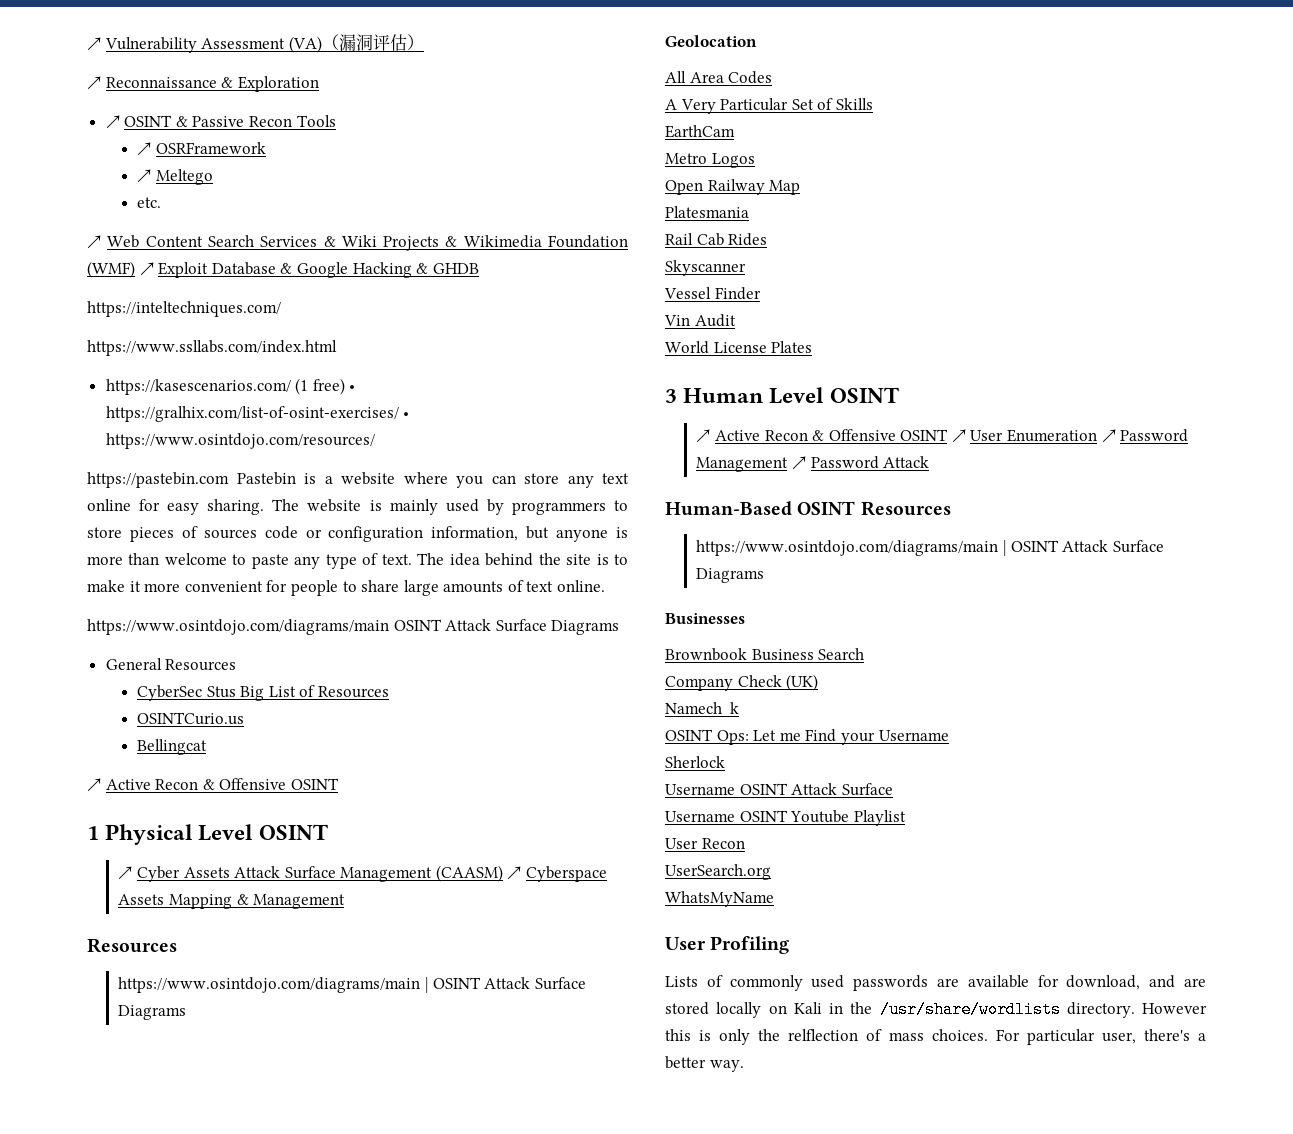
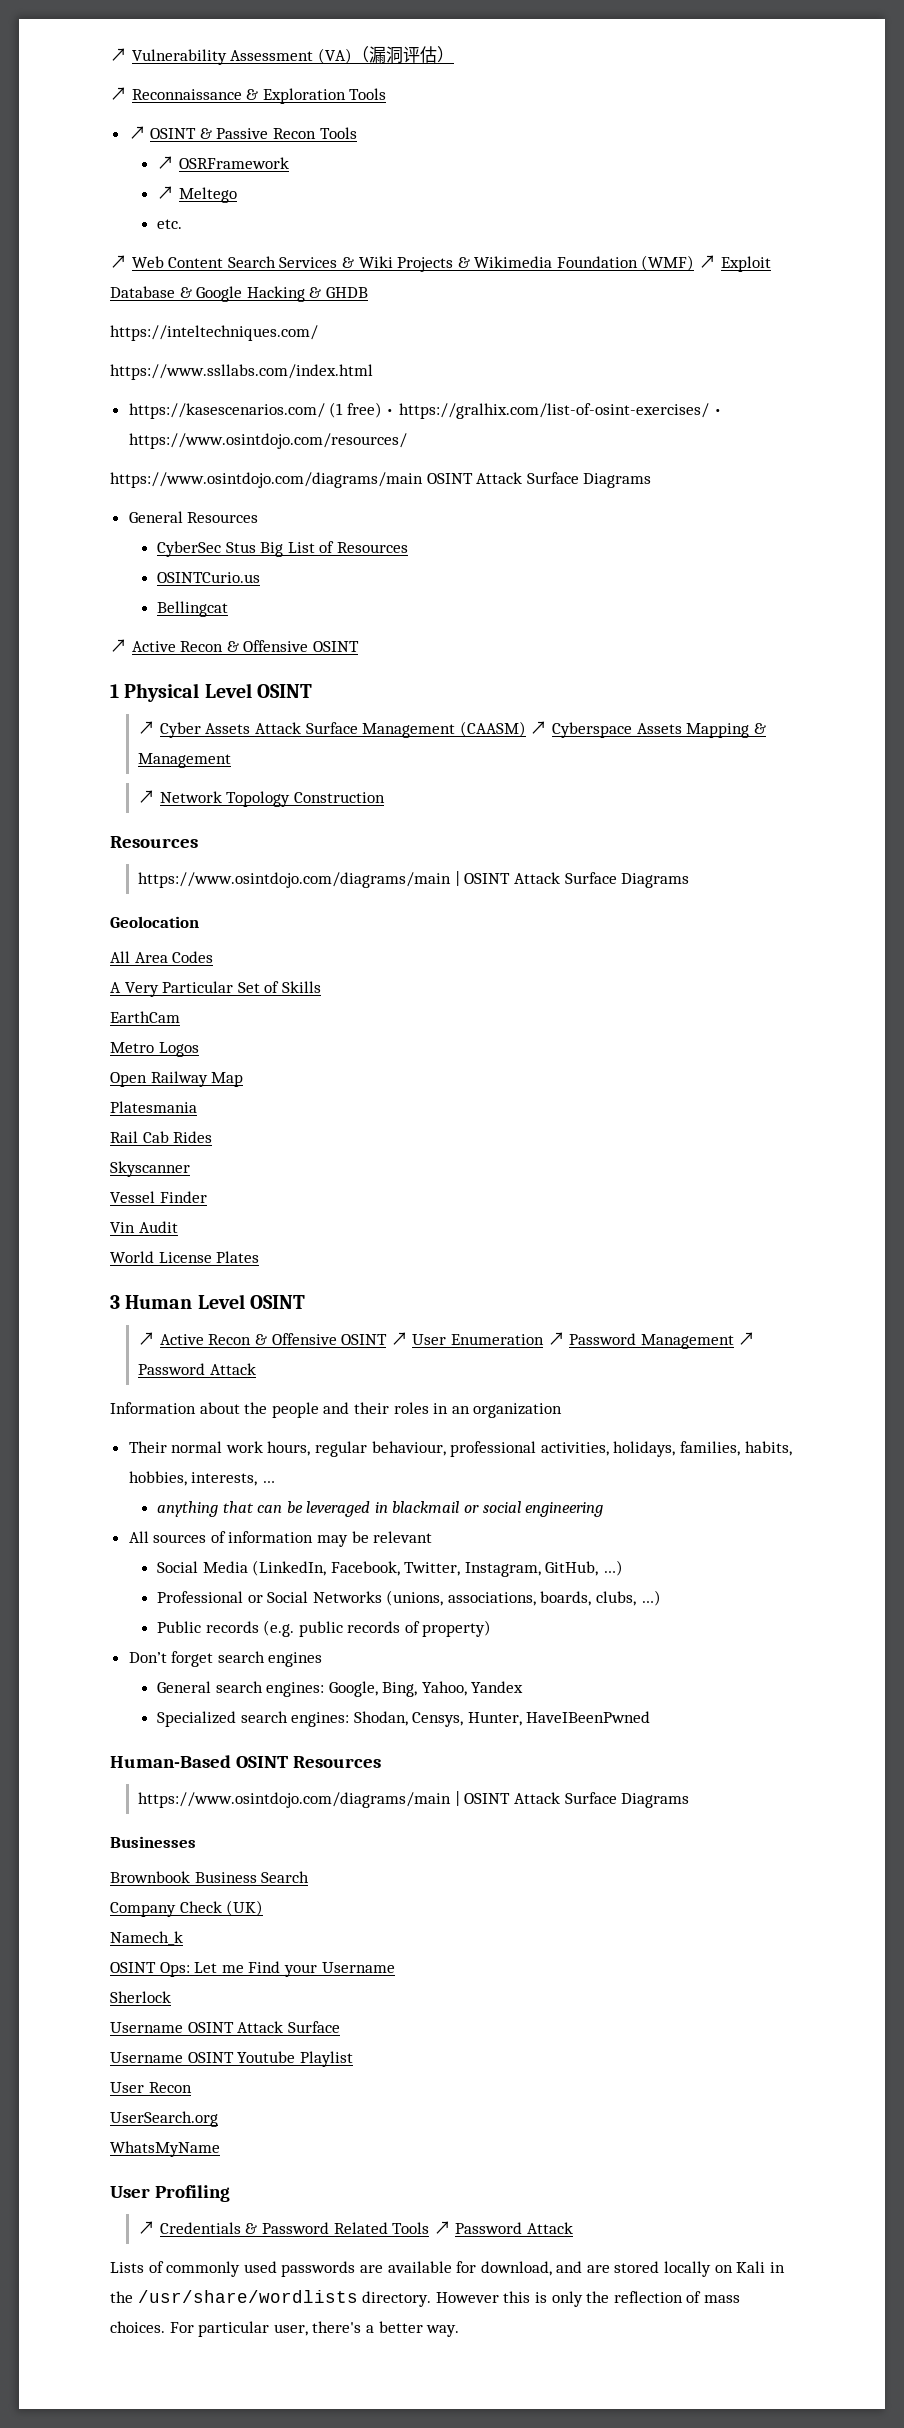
- ↗ Reconnaissance & Exploration
+ ↗ Reconnaissance & Exploration Tools
- https://pastebin.com Pastebin is a website where you can store any text online for easy sharing. The website is mainly used by programmers to store pieces of sources code or configuration information, but anyone is more than welcome to paste any type of text. The idea behind the site is to make it more convenient for people to share large amounts of text online.
+ ↗ Network Topology Construction
+ Information about the people and their roles in an organization
+ Their normal work hours, regular behaviour, professional activities, holidays, families, habits, hobbies, interests, …
+ anything that can be leveraged in blackmail or social engineering
+ All sources of information may be relevant
+ Social Media (LinkedIn, Facebook, Twitter, Instagram, GitHub, …)
+ Professional or Social Networks (unions, associations, boards, clubs, …)
+ Public records (e.g. public records of property)
+ Don’t forget search engines
+ General search engines: Google, Bing, Yahoo, Yandex
+ Specialized search engines: Shodan, Censys, Hunter, HaveIBeenPwned
+ ↗ Credentials & Password Related Tools ↗ Password Attack
- However this is only the relflection of mass choices.
+ However this is only the reflection of mass choices.

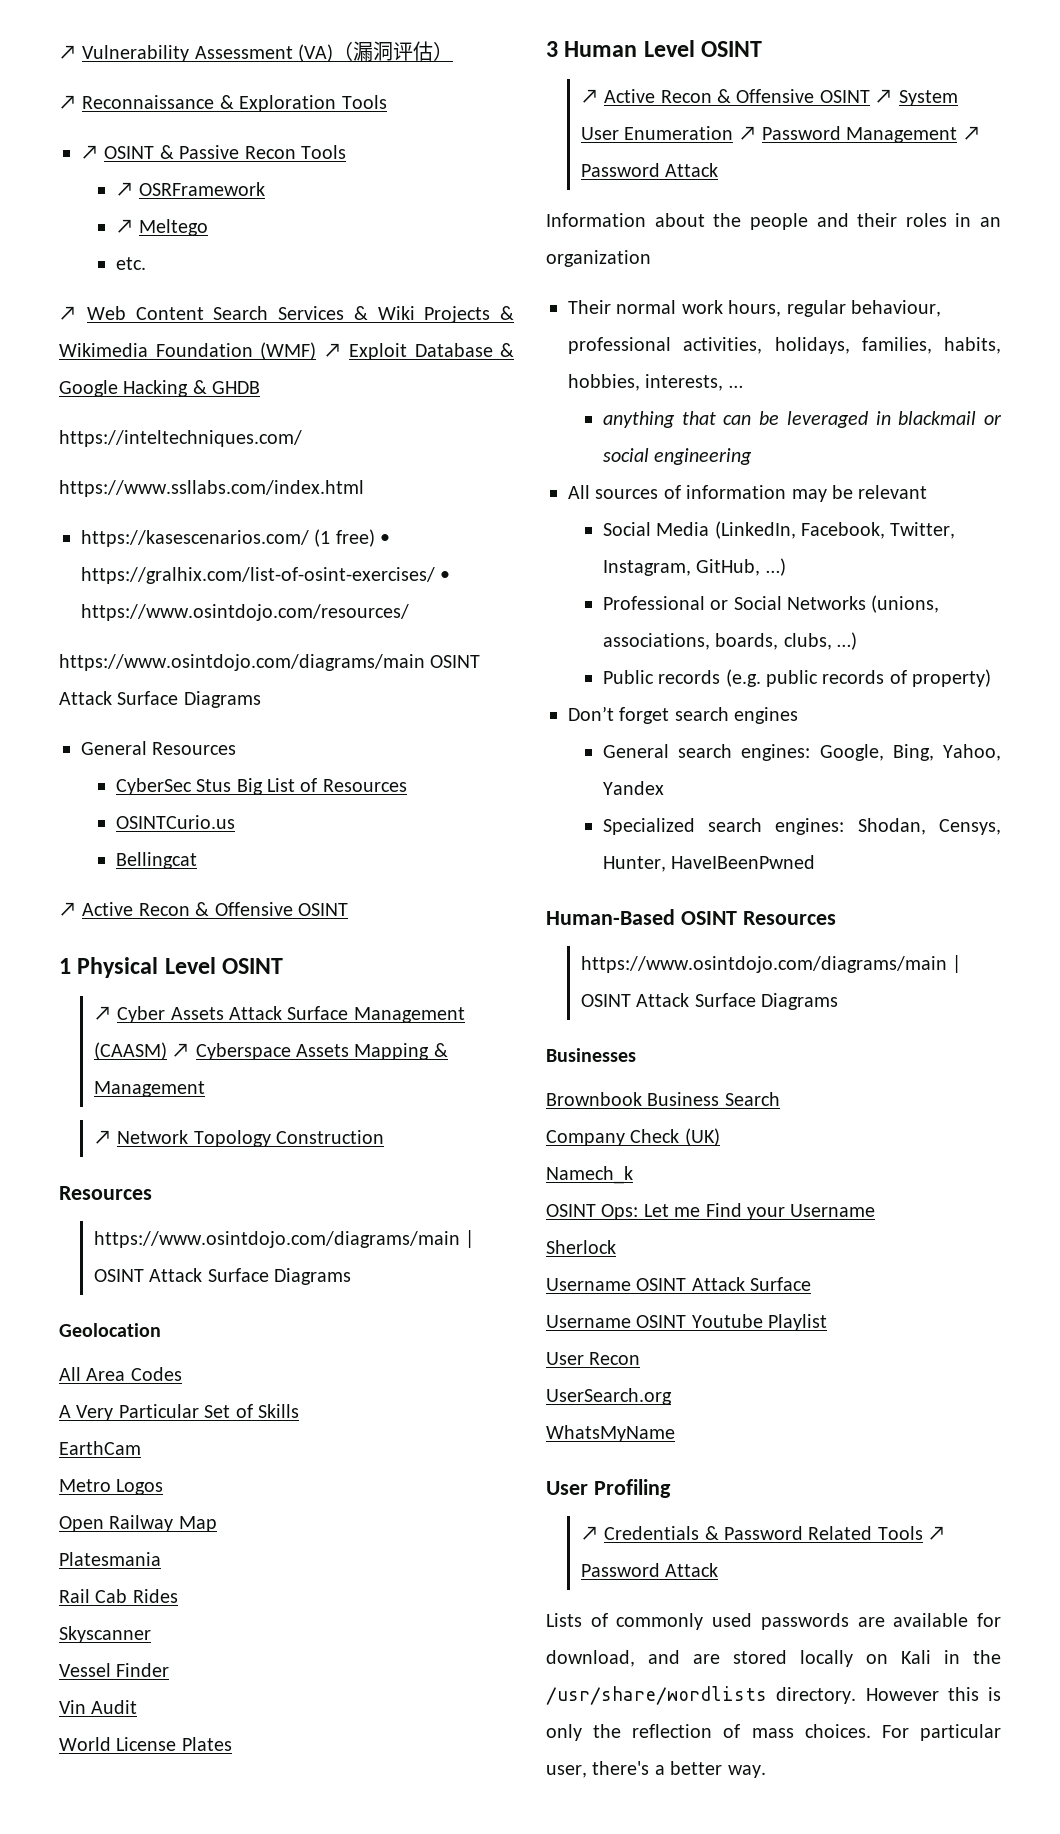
- ↗ Active Recon & Offensive OSINT ↗ User Enumeration ↗ Password Management ↗ Password Attack
+ ↗ Active Recon & Offensive OSINT ↗ System User Enumeration ↗ Password Management ↗ Password Attack

